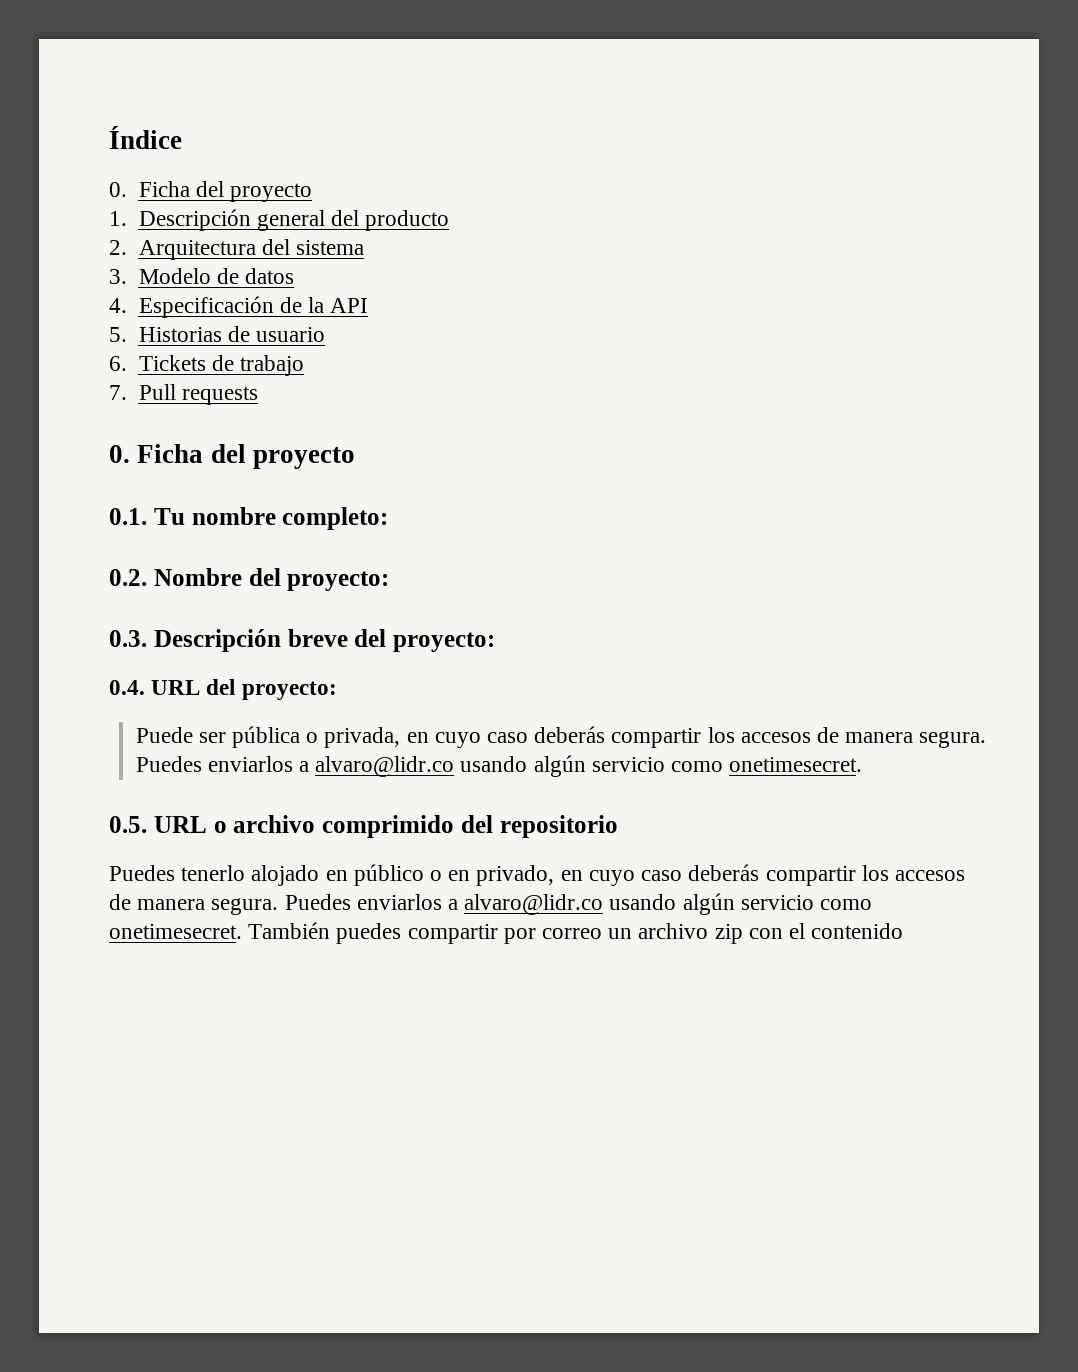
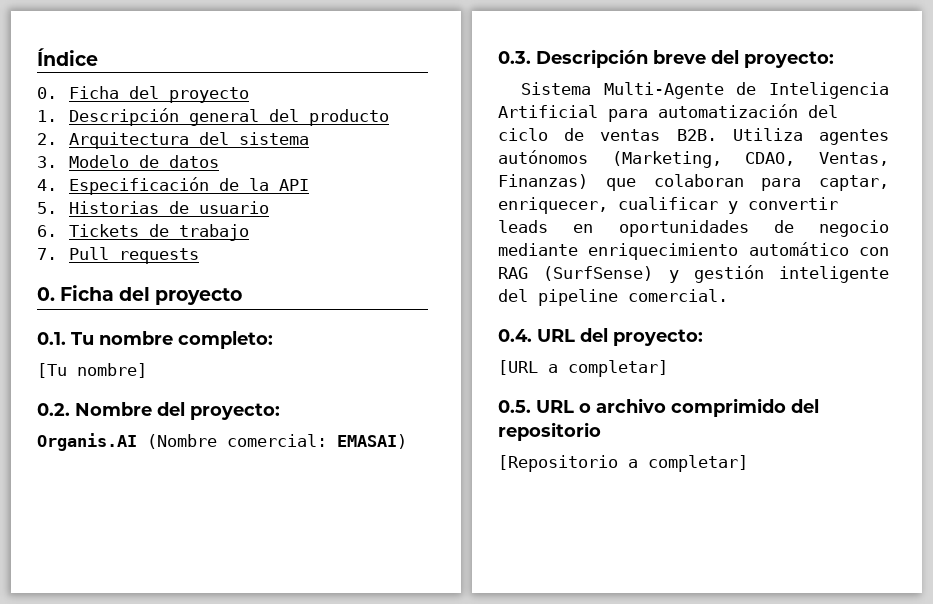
+ [Tu nombre]
+ Organis.AI (Nombre comercial: EMASAI)
+ Sistema Multi-Agente de Inteligencia Artificial para automatización del ciclo de ventas B2B. Utiliza agentes autónomos (Marketing, CDAO, Ventas, Finanzas) que colaboran para captar, enriquecer, cualificar y convertir leads en oportunidades de negocio mediante enriquecimiento automático con RAG (SurfSense) y gestión inteligente del pipeline comercial.
  0.4. URL del proyecto:
- Puede ser pública o privada, en cuyo caso deberás compartir los accesos de manera segura. Puedes enviarlos a alvaro@lidr.co usando algún servicio como onetimesecret.
+ [URL a completar]
- Puedes tenerlo alojado en público o en privado, en cuyo caso deberás compartir los accesos de manera segura. Puedes enviarlos a alvaro@lidr.co usando algún servicio como onetimesecret. También puedes compartir por correo un archivo zip con el contenido
+ [Repositorio a completar]

